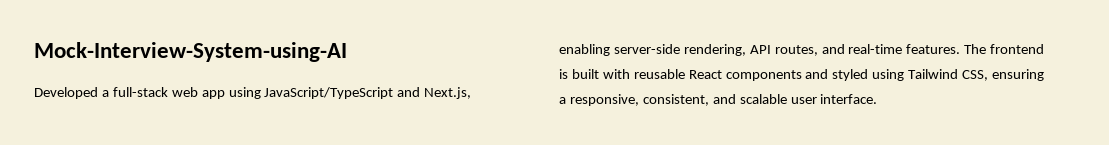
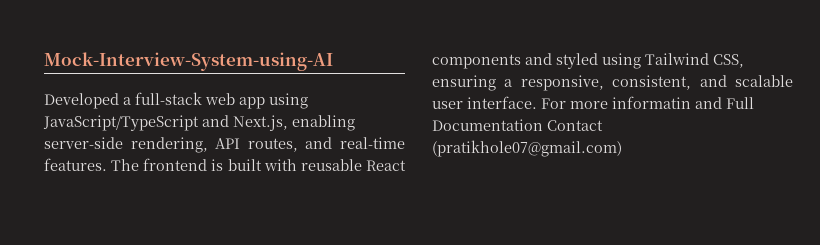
+ For more informatin and Full Documentation Contact (pratikhole07@gmail.com)

